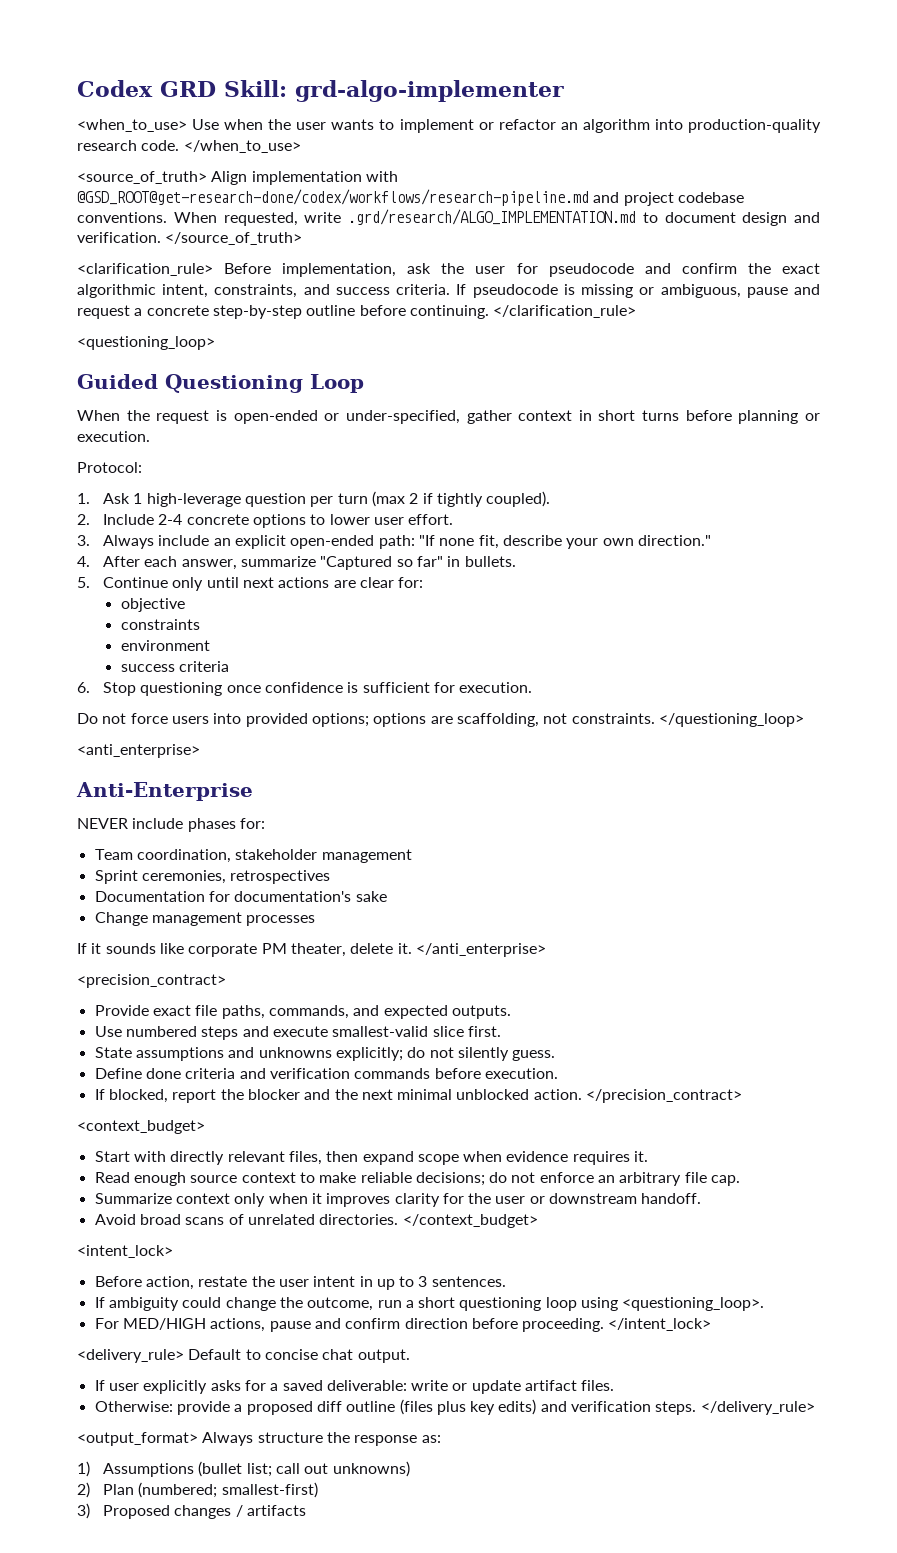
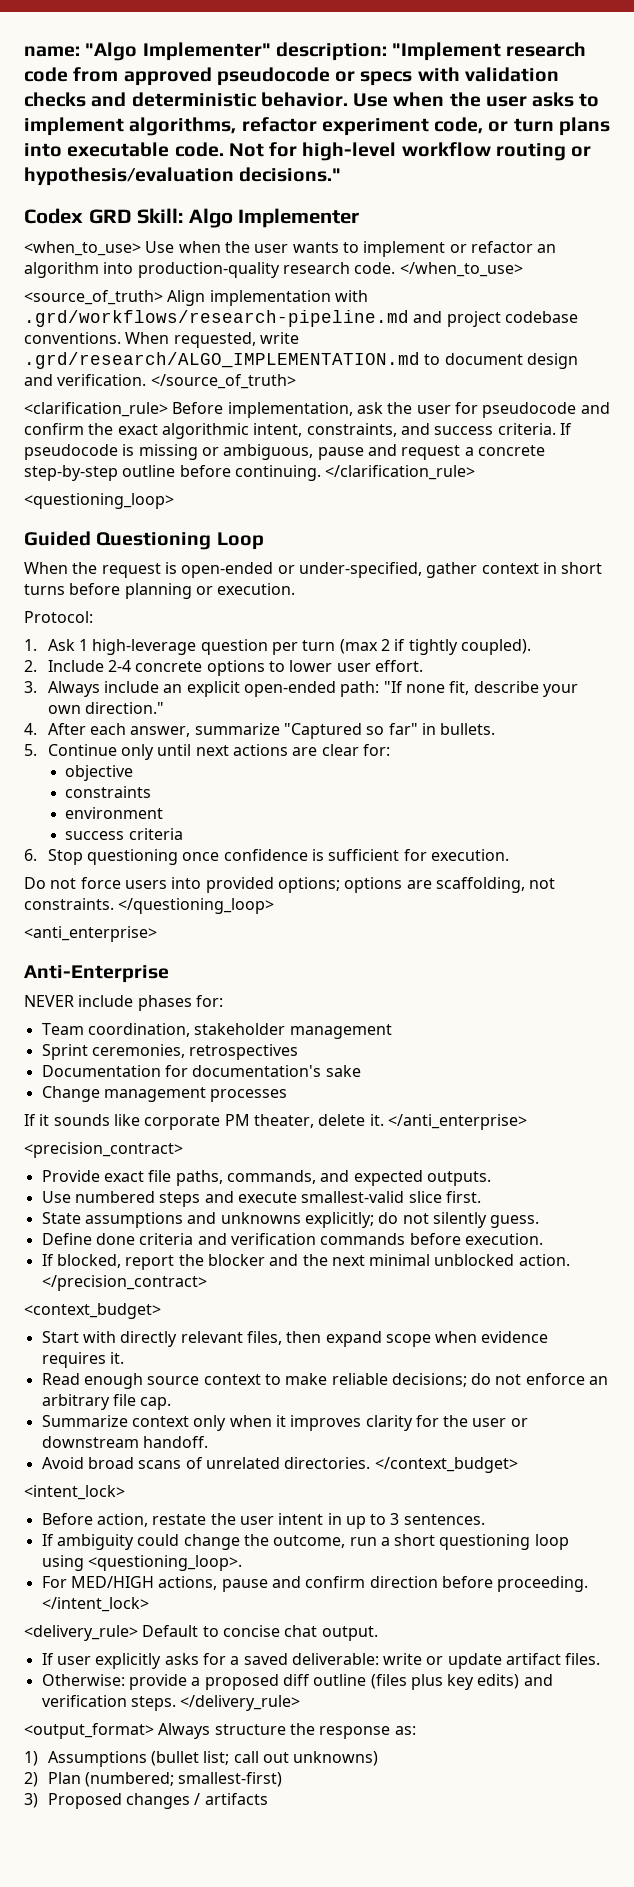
+ name: "Algo Implementer" description: "Implement research code from approved pseudocode or specs with validation checks and deterministic behavior. Use when the user asks to implement algorithms, refactor experiment code, or turn plans into executable code. Not for high-level workflow routing or hypothesis/evaluation decisions."
- Codex GRD Skill: grd-algo-implementer
+ Codex GRD Skill: Algo Implementer
- <source_of_truth> Align implementation with @GSD_ROOT@get-research-done/codex/workflows/research-pipeline.md and project codebase conventions.
+ <source_of_truth> Align implementation with .grd/workflows/research-pipeline.md and project codebase conventions.

